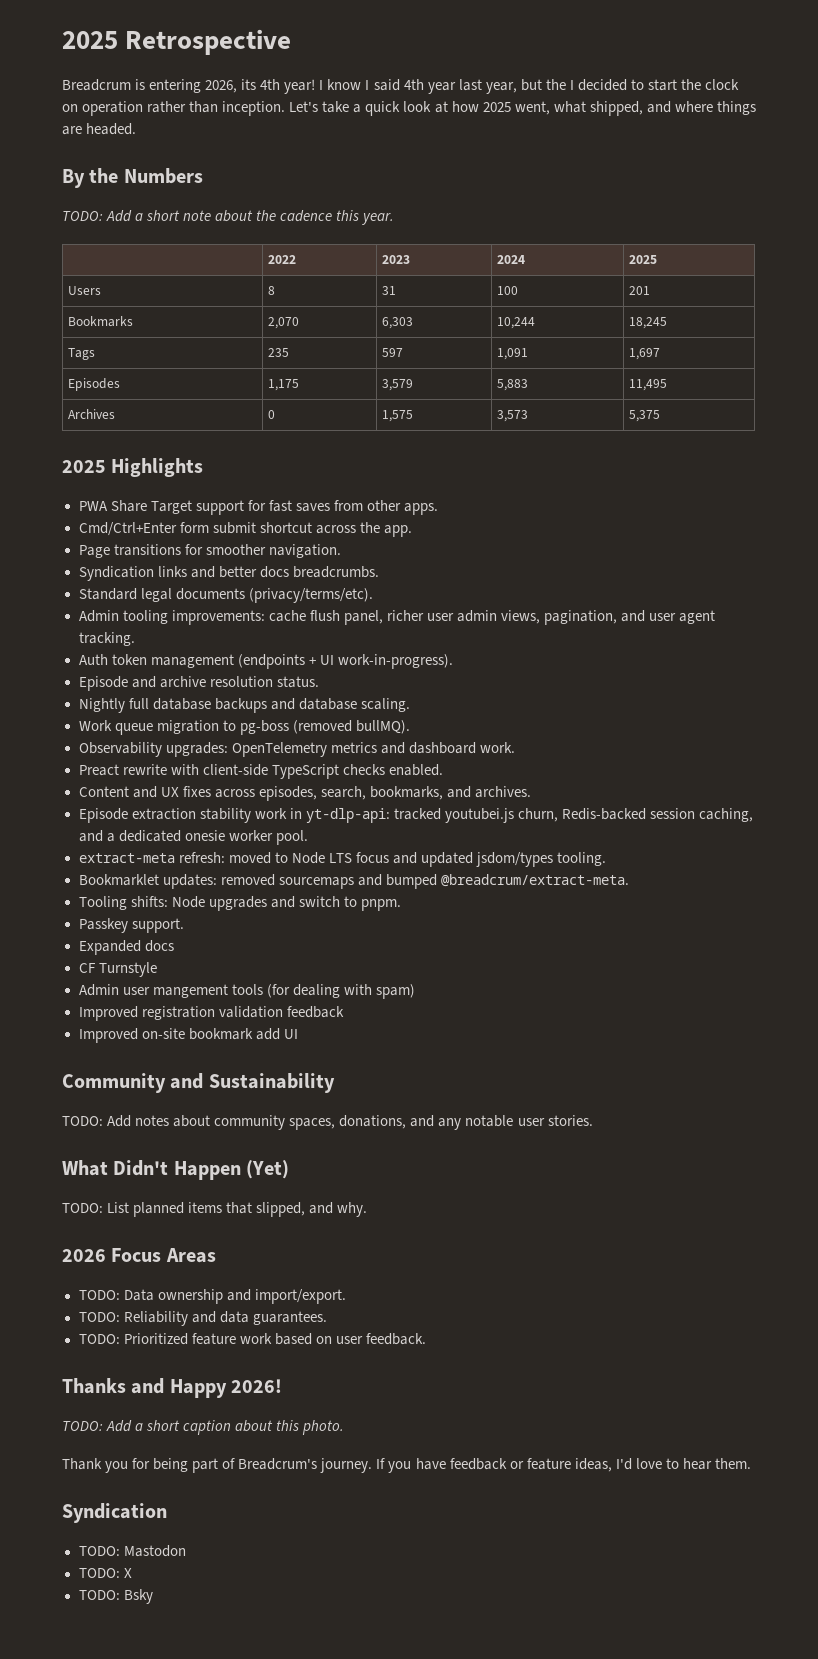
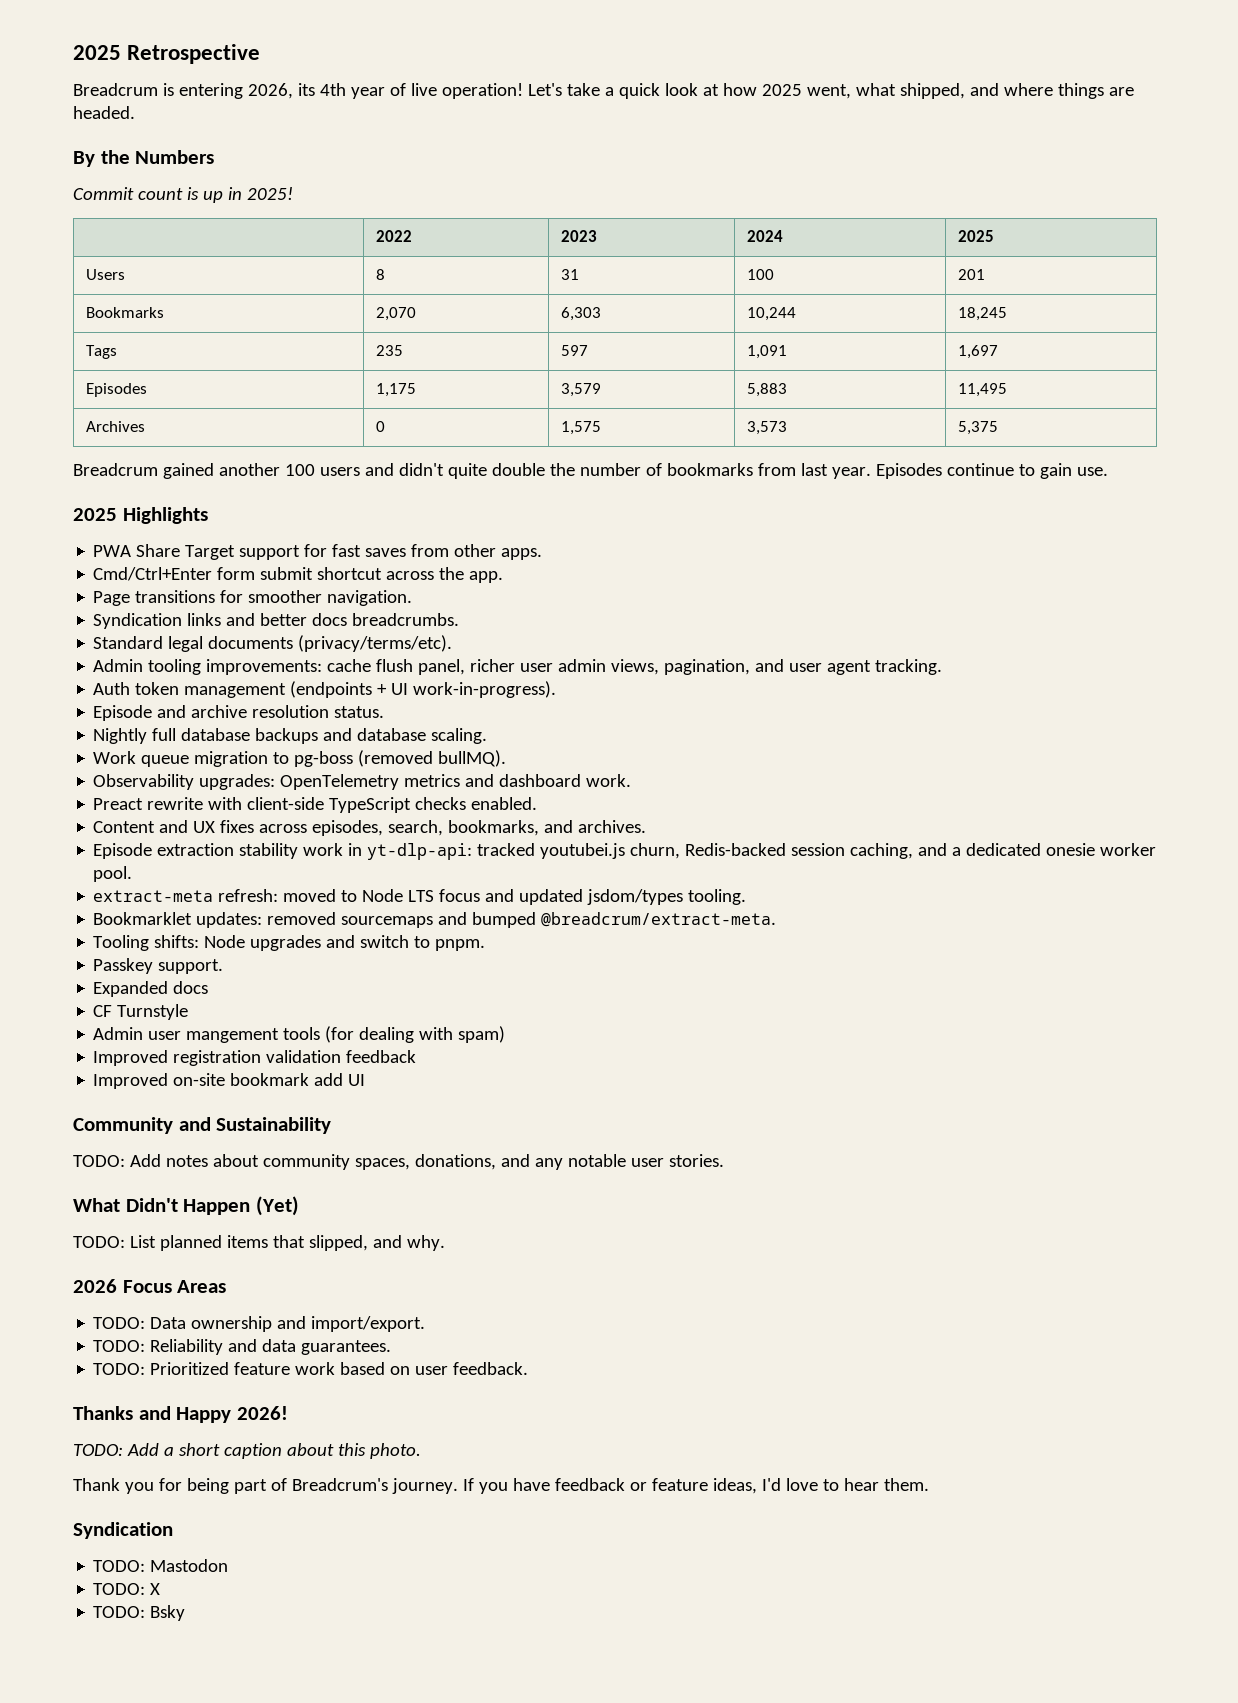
- Breadcrum is entering 2026, its 4th year! I know I said 4th year last year, but the I decided to start the clock on operation rather than inception.
+ Breadcrum is entering 2026, its 4th year of live operation!
- TODO: Add a short note about the cadence this year.
+ Commit count is up in 2025!
+ Breadcrum gained another 100 users and didn't quite double the number of bookmarks from last year. Episodes continue to gain use.

